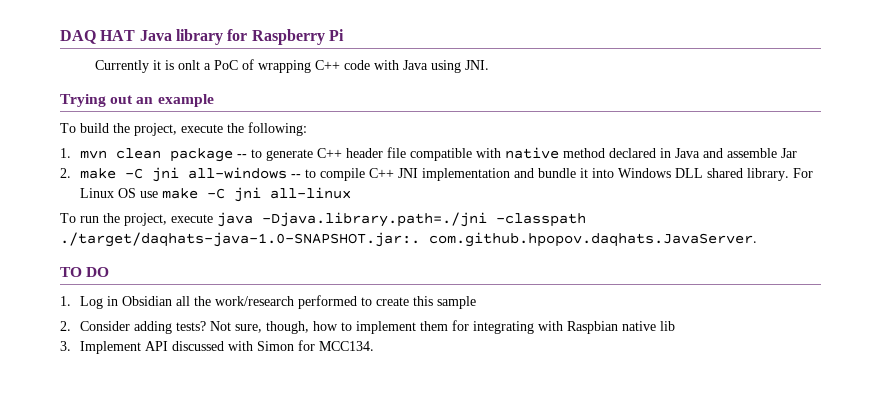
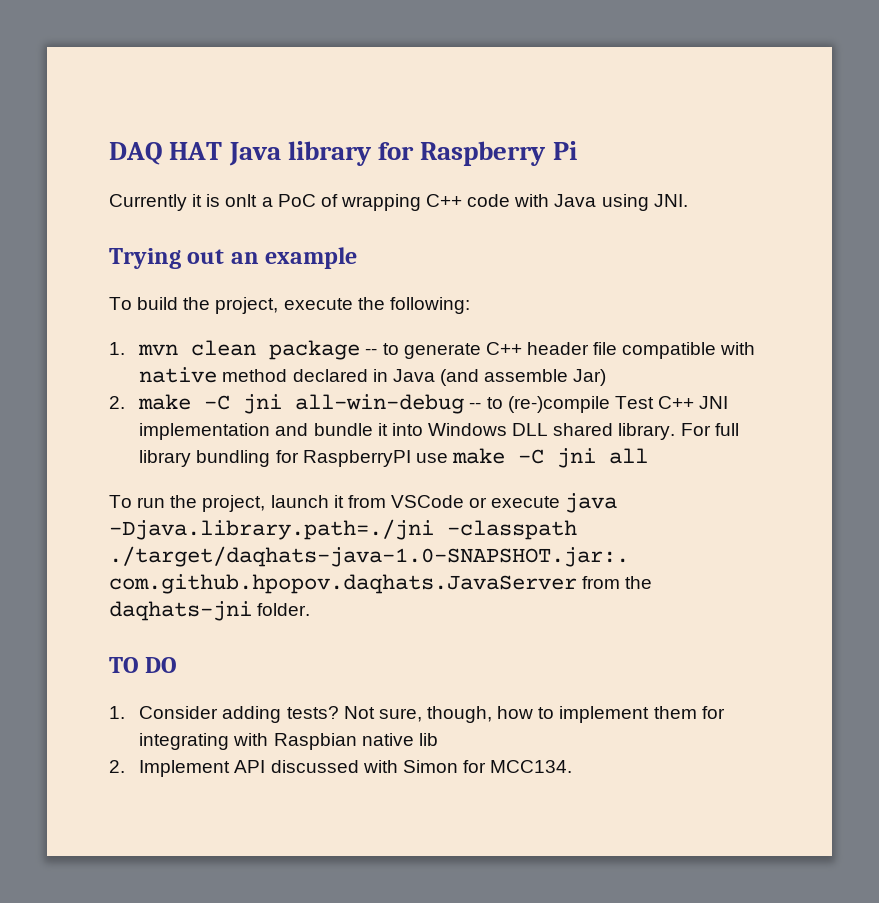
- 1. mvn clean package -- to generate C++ header file compatible with native method declared in Java and assemble Jar
+ 1. mvn clean package -- to generate C++ header file compatible with native method declared in Java (and assemble Jar)
- 2. make -C jni all-windows -- to compile C++ JNI implementation and bundle it into Windows DLL shared library.
+ 2. make -C jni all-win-debug -- to (re-)compile Test C++ JNI implementation and bundle it into Windows DLL shared library.
- For Linux OS use make -C jni all-linux
+ For full library bundling for RaspberryPI use make -C jni all
- To run the project, execute java -Djava.library.path=./jni -classpath ./target/daqhats-java-1.0-SNAPSHOT.jar:. com.github.hpopov.daqhats.JavaServer.
+ To run the project, launch it from VSCode or execute java -Djava.library.path=./jni -classpath ./target/daqhats-java-1.0-SNAPSHOT.jar:. com.github.hpopov.daqhats.JavaServer from the daqhats-jni folder.
  TO DO
- 1. Log in Obsidian all the work/research performed to create this sample
- 2. Consider adding tests?
+ 1. Consider adding tests?
- 3. Implement API discussed with Simon for MCC134.
+ 2. Implement API discussed with Simon for MCC134.

